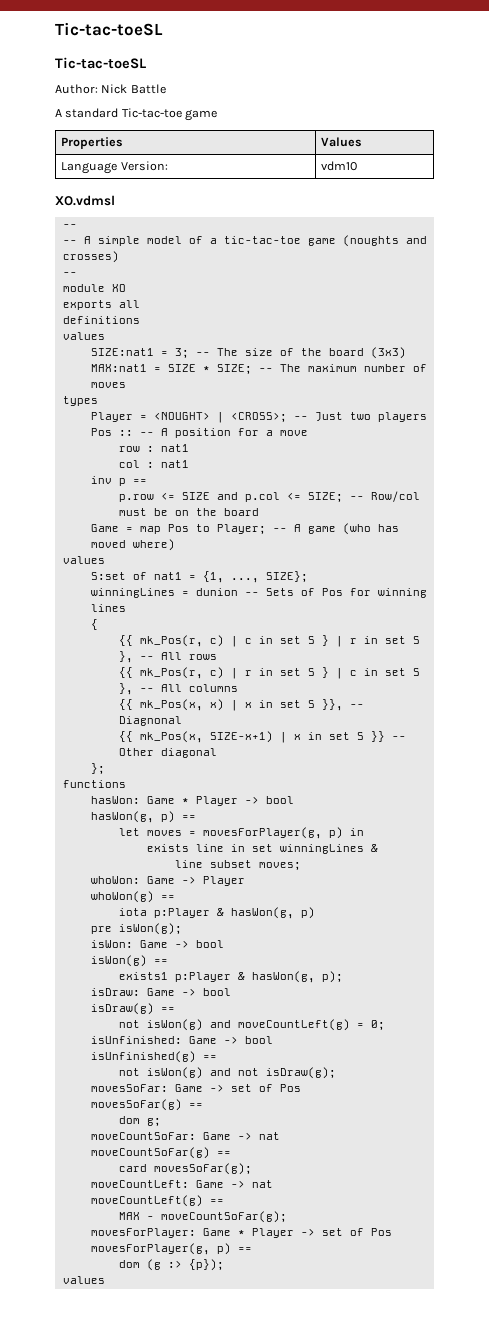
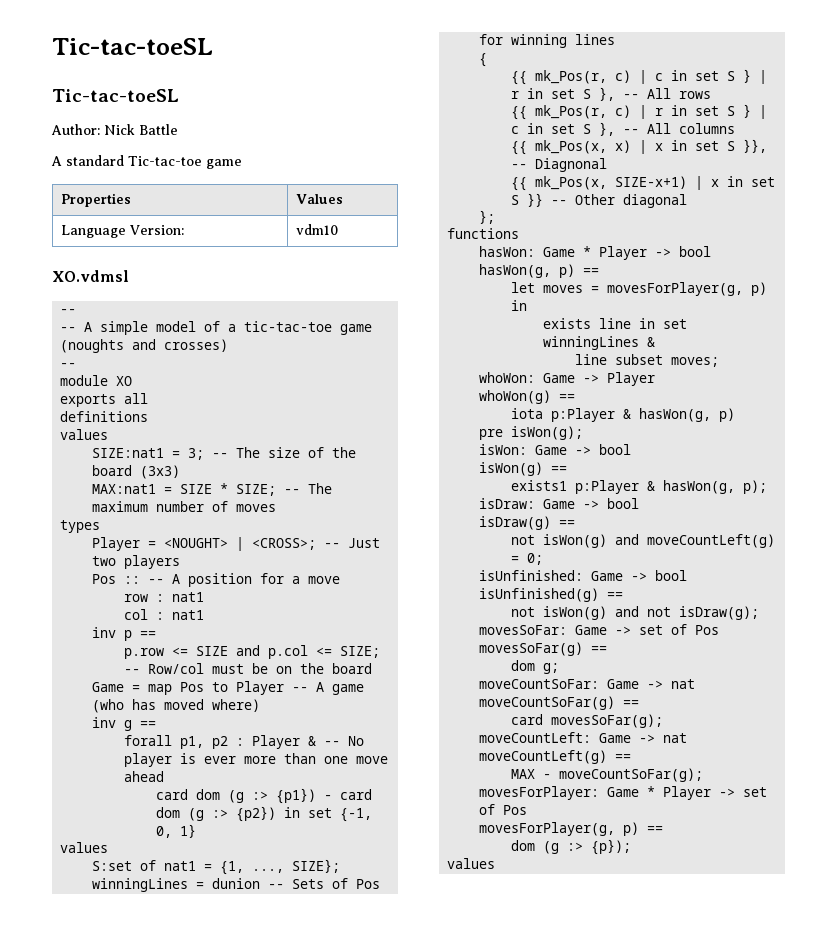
- Game = map Pos to Player; -- A game (who has moved where)
+ Game = map Pos to Player -- A game (who has moved where)
+ inv g ==
+ forall p1, p2 : Player & -- No player is ever more than one move ahead
+ card dom (g :> {p1}) - card dom (g :> {p2}) in set {-1, 0, 1}

